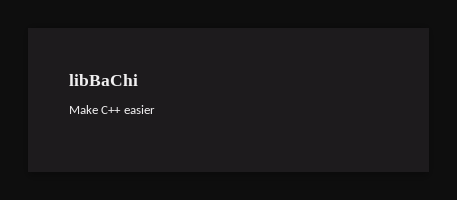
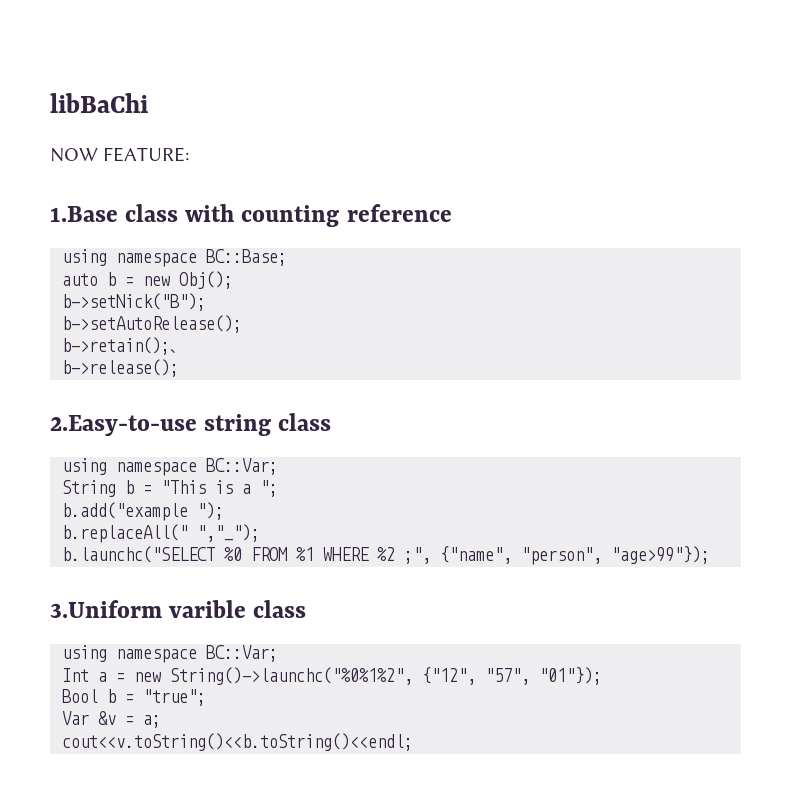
- Make C++ easier
+ NOW FEATURE:
+ 1.Base class with counting reference
+ using namespace BC::Base;
+ auto b = new Obj();
+ b->setNick("B");
+ b->setAutoRelease();
+ b->retain();、
+ b->release();
+ 2.Easy-to-use string class
+ using namespace BC::Var;
+ String b = "This is a ";
+ b.add("example ");
+ b.replaceAll(" ","_");
+ b.launchc("SELECT %0 FROM %1 WHERE %2 ;", {"name", "person", "age>99"});
+ 3.Uniform varible class
+ using namespace BC::Var;
+ Int a = new String()->launchc("%0%1%2", {"12", "57", "01"});
+ Bool b = "true";
+ Var &v = a;
+ cout<<v.toString()<<b.toString()<<endl;

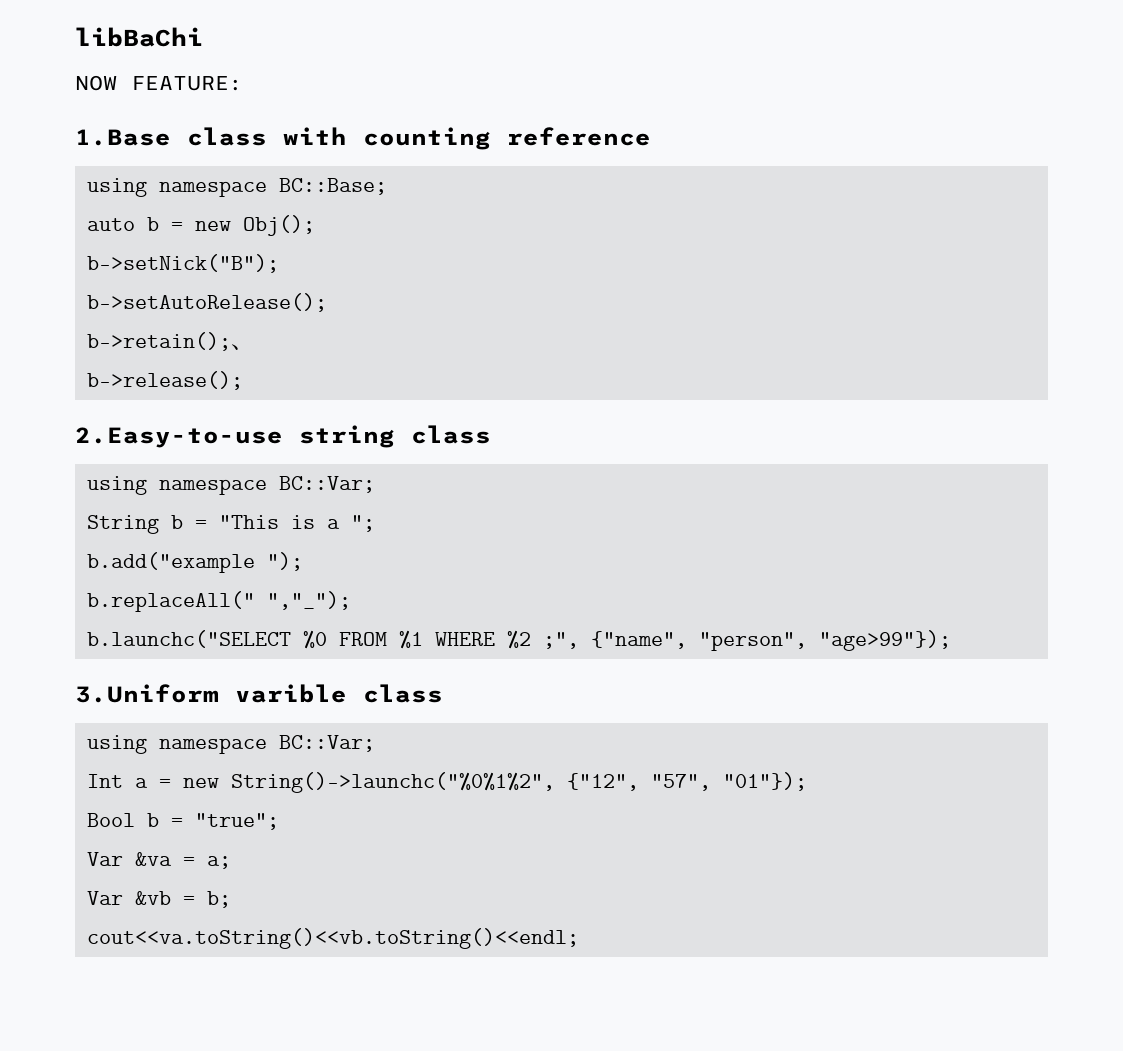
- Var &v = a;
+ Var &va = a;
- cout<<v.toString()<<b.toString()<<endl;
+ Var &vb = b;
+ cout<<va.toString()<<vb.toString()<<endl;

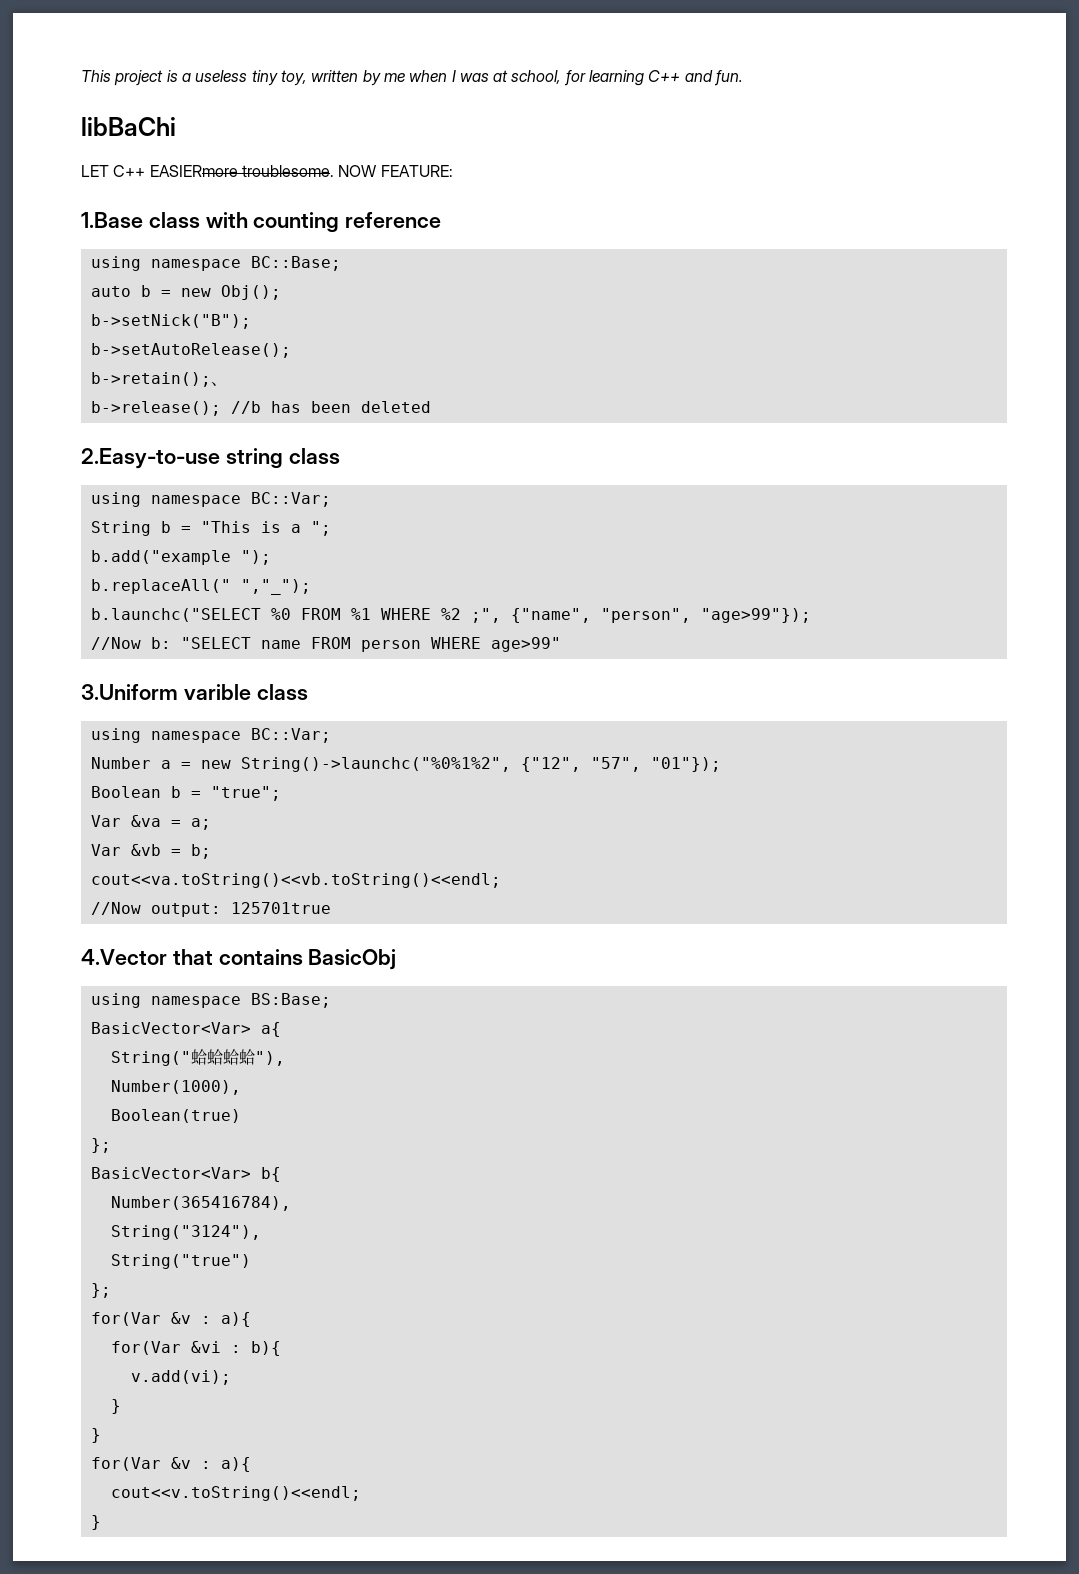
+ This project is a useless tiny toy, written by me when I was at school, for learning C++ and fun.
  libBaChi
- NOW FEATURE:
+ LET C++ EASIERmore troublesome. NOW FEATURE:
- b->release();
+ b->release(); //b has been deleted
+ //Now b: "SELECT name FROM person WHERE age>99"
- Int a = new String()->launchc("%0%1%2", {"12", "57", "01"});
+ Number a = new String()->launchc("%0%1%2", {"12", "57", "01"});
- Bool b = "true";
+ Boolean b = "true";
+ //Now output: 125701true
+ 4.Vector that contains BasicObj
+ using namespace BS:Base;
+ BasicVector<Var> a{
+ String("蛤蛤蛤蛤"),
+ Number(1000),
+ Boolean(true)
+ };
+ BasicVector<Var> b{
+ Number(365416784),
+ String("3124"),
+ String("true")
+ };
+ for(Var &v : a){
+ for(Var &vi : b){
+ v.add(vi);
+ }
+ }
+ for(Var &v : a){
+ cout<<v.toString()<<endl;
+ }

